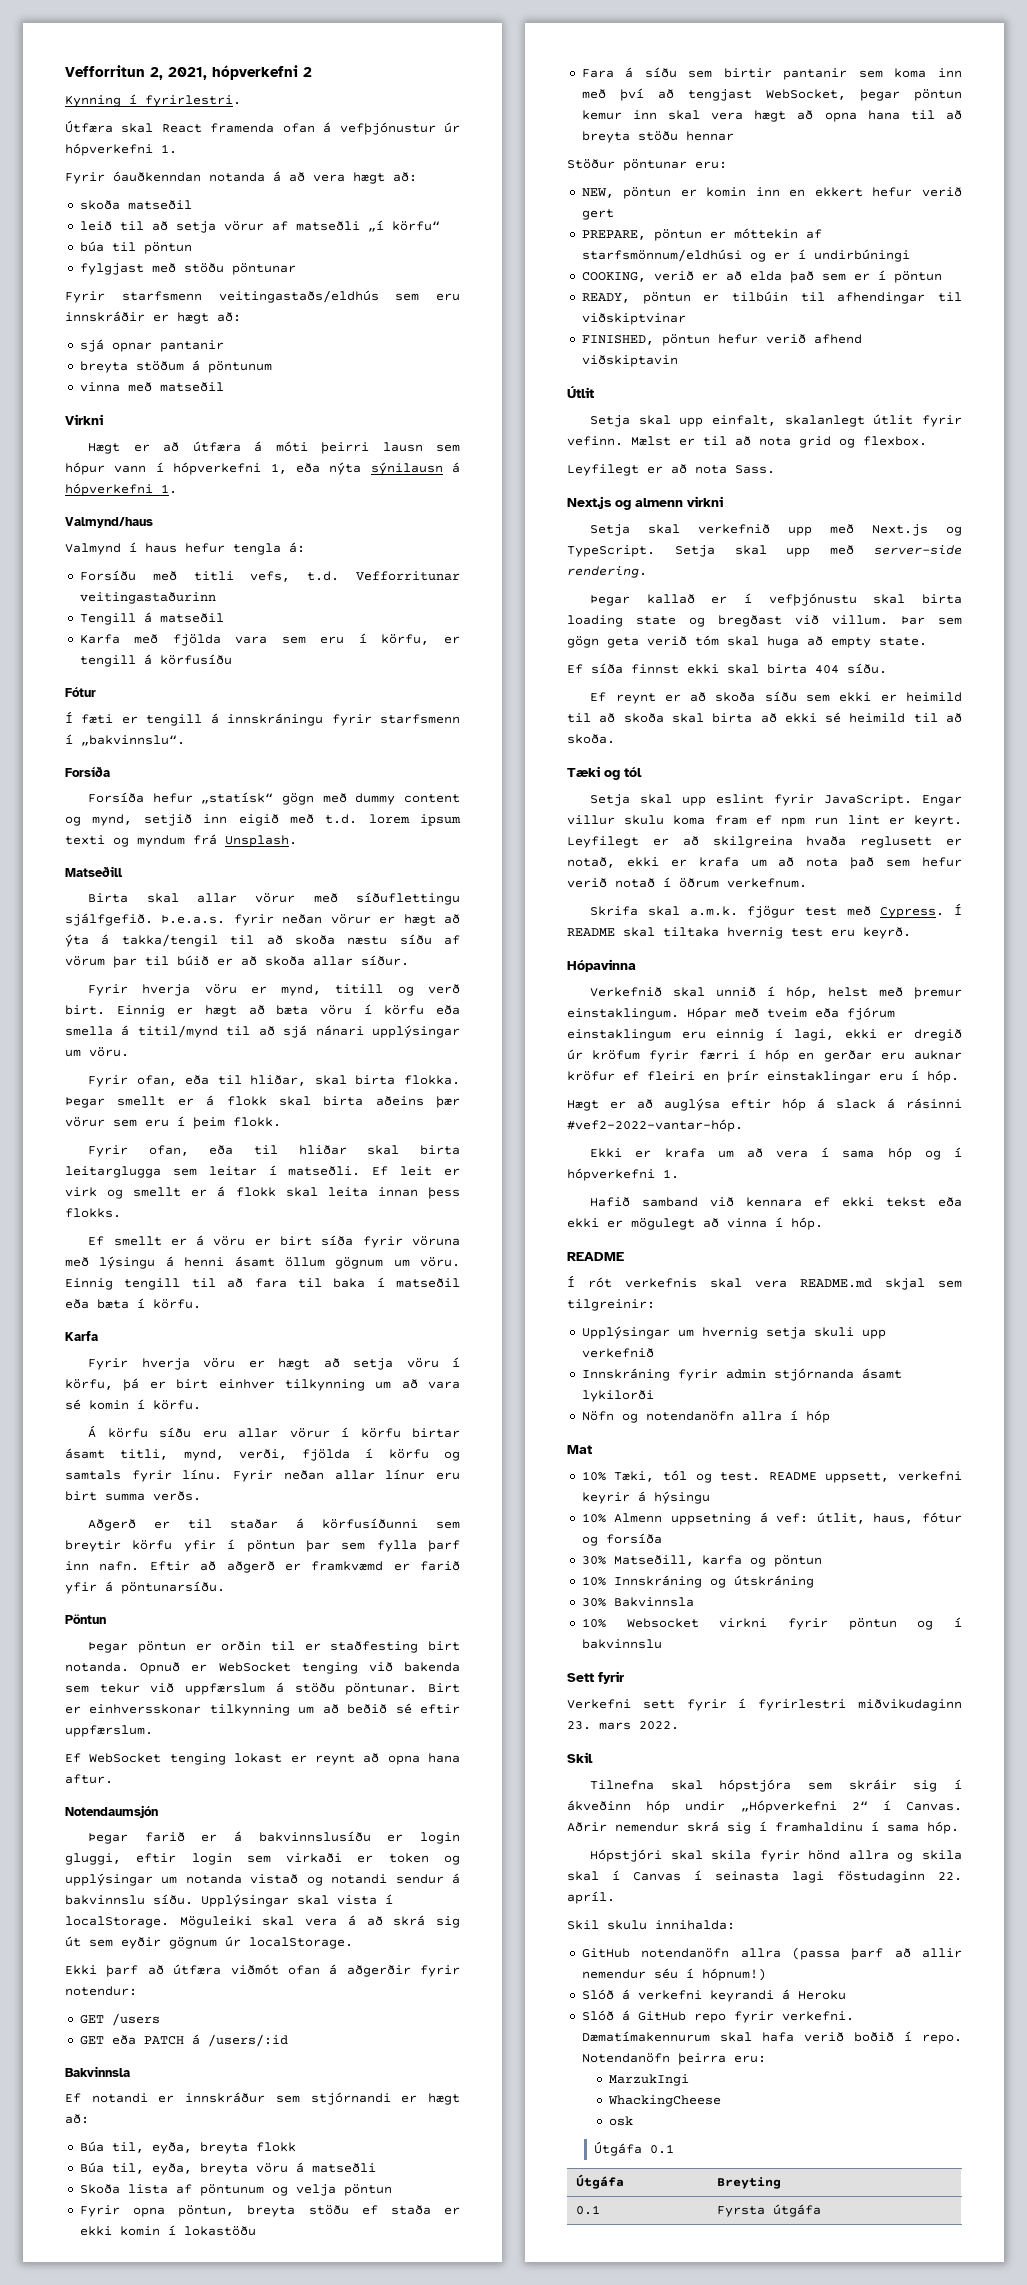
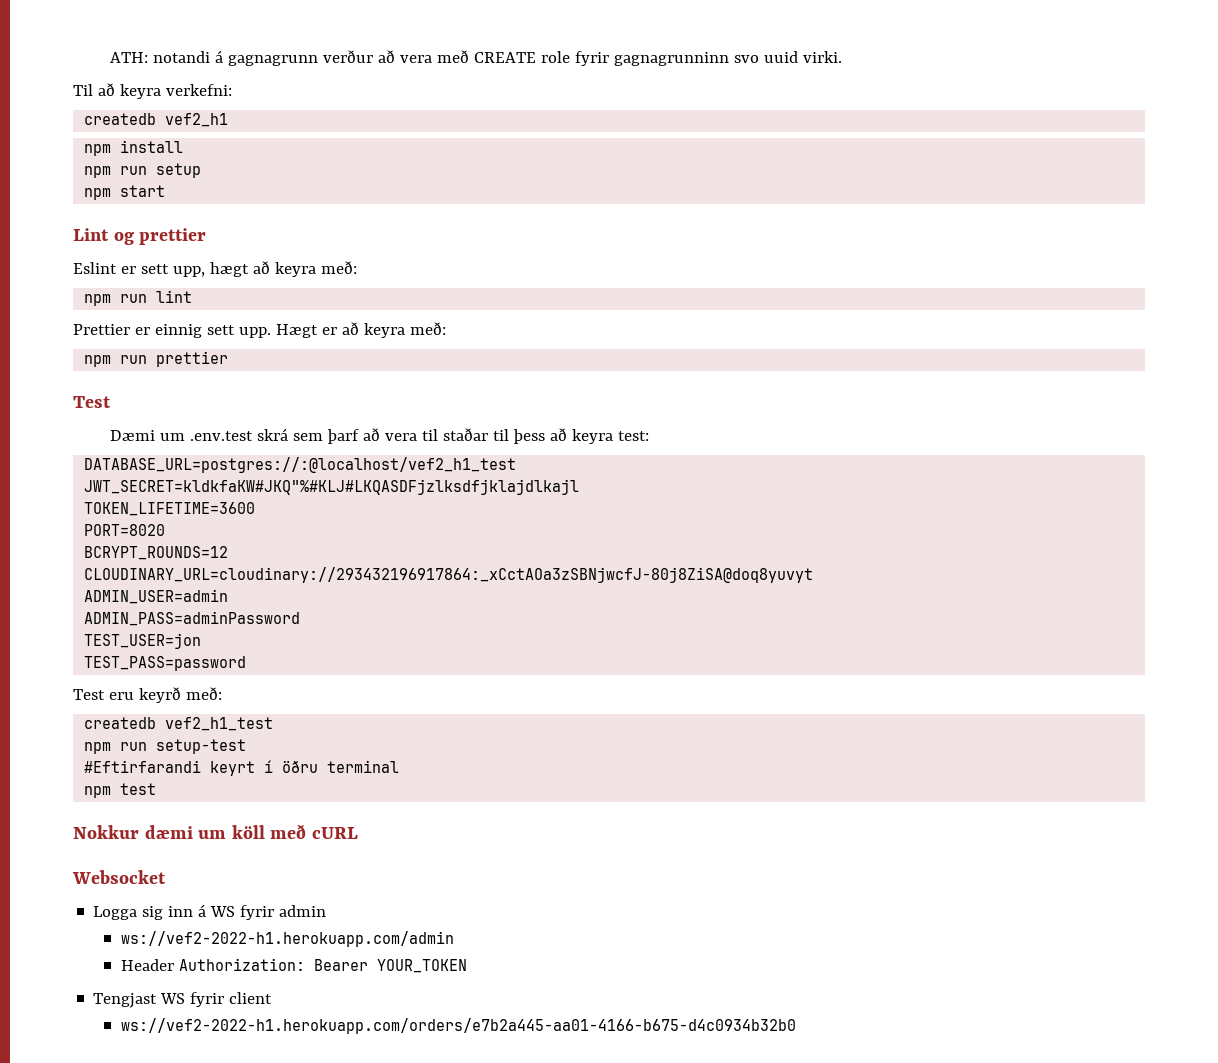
- Vefforritun 2, 2021, hópverkefni 2
- Kynning í fyrirlestri.
- Útfæra skal React framenda ofan á vefþjónustur úr hópverkefni 1.
- Fyrir óauðkenndan notanda á að vera hægt að:
- skoða matseðil
- leið til að setja vörur af matseðli „í körfu“
- búa til pöntun
- fylgjast með stöðu pöntunar
- Fyrir starfsmenn veitingastaðs/eldhús sem eru innskráðir er hægt að:
- sjá opnar pantanir
- breyta stöðum á pöntunum
- vinna með matseðil
- Virkni
- Hægt er að útfæra á móti þeirri lausn sem hópur vann í hópverkefni 1, eða nýta sýnilausn á hópverkefni 1.
- Valmynd/haus
- Valmynd í haus hefur tengla á:
- Forsíðu með titli vefs, t.d. Vefforritunar veitingastaðurinn
- Tengill á matseðil
- Karfa með fjölda vara sem eru í körfu, er tengill á körfusíðu
- Fótur
- Í fæti er tengill á innskráningu fyrir starfsmenn í „bakvinnslu“.
- Forsíða
- Forsíða hefur „statísk“ gögn með dummy content og mynd, setjið inn eigið með t.d. lorem ipsum texti og myndum frá Unsplash.
- Matseðill
- Birta skal allar vörur með síðuflettingu sjálfgefið. Þ.e.a.s. fyrir neðan vörur er hægt að ýta á takka/tengil til að skoða næstu síðu af vörum þar til búið er að skoða allar síður.
- Fyrir hverja vöru er mynd, titill og verð birt. Einnig er hægt að bæta vöru í körfu eða smella á titil/mynd til að sjá nánari upplýsingar um vöru.
- Fyrir ofan, eða til hliðar, skal birta flokka. Þegar smellt er á flokk skal birta aðeins þær vörur sem eru í þeim flokk.
- Fyrir ofan, eða til hliðar skal birta leitarglugga sem leitar í matseðli. Ef leit er virk og smellt er á flokk skal leita innan þess flokks.
- Ef smellt er á vöru er birt síða fyrir vöruna með lýsingu á henni ásamt öllum gögnum um vöru. Einnig tengill til að fara til baka í matseðil eða bæta í körfu.
- Karfa
- Fyrir hverja vöru er hægt að setja vöru í körfu, þá er birt einhver tilkynning um að vara sé komin í körfu.
- Á körfu síðu eru allar vörur í körfu birtar ásamt titli, mynd, verði, fjölda í körfu og samtals fyrir línu. Fyrir neðan allar línur eru birt summa verðs.
- Aðgerð er til staðar á körfusíðunni sem breytir körfu yfir í pöntun þar sem fylla þarf inn nafn. Eftir að aðgerð er framkvæmd er farið yfir á pöntunarsíðu.
- Pöntun
- Þegar pöntun er orðin til er staðfesting birt notanda. Opnuð er WebSocket tenging við bakenda sem tekur við uppfærslum á stöðu pöntunar. Birt er einhversskonar tilkynning um að beðið sé eftir uppfærslum.
- Ef WebSocket tenging lokast er reynt að opna hana aftur.
- Notendaumsjón
- Þegar farið er á bakvinnslusíðu er login gluggi, eftir login sem virkaði er token og upplýsingar um notanda vistað og notandi sendur á bakvinnslu síðu. Upplýsingar skal vista í localStorage. Möguleiki skal vera á að skrá sig út sem eyðir gögnum úr localStorage.
- Ekki þarf að útfæra viðmót ofan á aðgerðir fyrir notendur:
- GET /users
- GET eða PATCH á /users/:id
- Bakvinnsla
- Ef notandi er innskráður sem stjórnandi er hægt að:
- Búa til, eyða, breyta flokk
- Búa til, eyða, breyta vöru á matseðli
- Skoða lista af pöntunum og velja pöntun
- Fyrir opna pöntun, breyta stöðu ef staða er ekki komin í lokastöðu
- Fara á síðu sem birtir pantanir sem koma inn með því að tengjast WebSocket, þegar pöntun kemur inn skal vera hægt að opna hana til að breyta stöðu hennar
- Stöður pöntunar eru:
- NEW, pöntun er komin inn en ekkert hefur verið gert
- PREPARE, pöntun er móttekin af starfsmönnum/eldhúsi og er í undirbúningi
- COOKING, verið er að elda það sem er í pöntun
- READY, pöntun er tilbúin til afhendingar til viðskiptvinar
- FINISHED, pöntun hefur verið afhend viðskiptavin
- Útlit
- Setja skal upp einfalt, skalanlegt útlit fyrir vefinn. Mælst er til að nota grid og flexbox.
- Leyfilegt er að nota Sass.
- Next.js og almenn virkni
- Setja skal verkefnið upp með Next.js og TypeScript. Setja skal upp með server-side rendering.
- Þegar kallað er í vefþjónustu skal birta loading state og bregðast við villum. Þar sem gögn geta verið tóm skal huga að empty state.
- Ef síða finnst ekki skal birta 404 síðu.
- Ef reynt er að skoða síðu sem ekki er heimild til að skoða skal birta að ekki sé heimild til að skoða.
- Tæki og tól
- Setja skal upp eslint fyrir JavaScript. Engar villur skulu koma fram ef npm run lint er keyrt. Leyfilegt er að skilgreina hvaða reglusett er notað, ekki er krafa um að nota það sem hefur verið notað í öðrum verkefnum.
- Skrifa skal a.m.k. fjögur test með Cypress. Í README skal tiltaka hvernig test eru keyrð.
- Hópavinna
- Verkefnið skal unnið í hóp, helst með þremur einstaklingum. Hópar með tveim eða fjórum einstaklingum eru einnig í lagi, ekki er dregið úr kröfum fyrir færri í hóp en gerðar eru auknar kröfur ef fleiri en þrír einstaklingar eru í hóp.
- Hægt er að auglýsa eftir hóp á slack á rásinni #vef2-2022-vantar-hóp.
- Ekki er krafa um að vera í sama hóp og í hópverkefni 1.
- Hafið samband við kennara ef ekki tekst eða ekki er mögulegt að vinna í hóp.
- README
- Í rót verkefnis skal vera README.md skjal sem tilgreinir:
- Upplýsingar um hvernig setja skuli upp verkefnið
- Innskráning fyrir admin stjórnanda ásamt lykilorði
- Nöfn og notendanöfn allra í hóp
- Mat
- 10% Tæki, tól og test. README uppsett, verkefni keyrir á hýsingu
- 10% Almenn uppsetning á vef: útlit, haus, fótur og forsíða
- 30% Matseðill, karfa og pöntun
- 10% Innskráning og útskráning
- 30% Bakvinnsla
- 10% Websocket virkni fyrir pöntun og í bakvinnslu
- Sett fyrir
- Verkefni sett fyrir í fyrirlestri miðvikudaginn 23. mars 2022.
- Skil
- Tilnefna skal hópstjóra sem skráir sig í ákveðinn hóp undir „Hópverkefni 2“ í Canvas. Aðrir nemendur skrá sig í framhaldinu í sama hóp.
- Hópstjóri skal skila fyrir hönd allra og skila skal í Canvas í seinasta lagi föstudaginn 22. apríl.
- Skil skulu innihalda:
- GitHub notendanöfn allra (passa þarf að allir nemendur séu í hópnum!)
- Slóð á verkefni keyrandi á Heroku
- Slóð á GitHub repo fyrir verkefni. Dæmatímakennurum skal hafa verið boðið í repo. Notendanöfn þeirra eru:
- MarzukIngi
- WhackingCheese
- osk
- Útgáfa 0.1
- Útgáfa | Breyting
- 0.1 | Fyrsta útgáfa
+ ATH: notandi á gagnagrunn verður að vera með CREATE role fyrir gagnagrunninn svo uuid virki.
+ Til að keyra verkefni:
+ createdb vef2_h1
+ npm install
+ npm run setup
+ npm start
+ Lint og prettier
+ Eslint er sett upp, hægt að keyra með:
+ npm run lint
+ Prettier er einnig sett upp. Hægt er að keyra með:
+ npm run prettier
+ Test
+ Dæmi um .env.test skrá sem þarf að vera til staðar til þess að keyra test:
+ DATABASE_URL=postgres://:@localhost/vef2_h1_test
+ JWT_SECRET=kldkfaKW#JKQ"%#KLJ#LKQASDFjzlksdfjklajdlkajl
+ TOKEN_LIFETIME=3600
+ PORT=8020
+ BCRYPT_ROUNDS=12
+ CLOUDINARY_URL=cloudinary://293432196917864:_xCctAOa3zSBNjwcfJ-80j8ZiSA@doq8yuvyt
+ ADMIN_USER=admin
+ ADMIN_PASS=adminPassword
+ TEST_USER=jon
+ TEST_PASS=password
+ Test eru keyrð með:
+ createdb vef2_h1_test
+ npm run setup-test
+ #Eftirfarandi keyrt í öðru terminal
+ npm test
+ Nokkur dæmi um köll með cURL
+ Websocket
+ Logga sig inn á WS fyrir admin
+ ws://vef2-2022-h1.herokuapp.com/admin
+ Header Authorization: Bearer YOUR_TOKEN
+ Tengjast WS fyrir client
+ ws://vef2-2022-h1.herokuapp.com/orders/e7b2a445-aa01-4166-b675-d4c0934b32b0

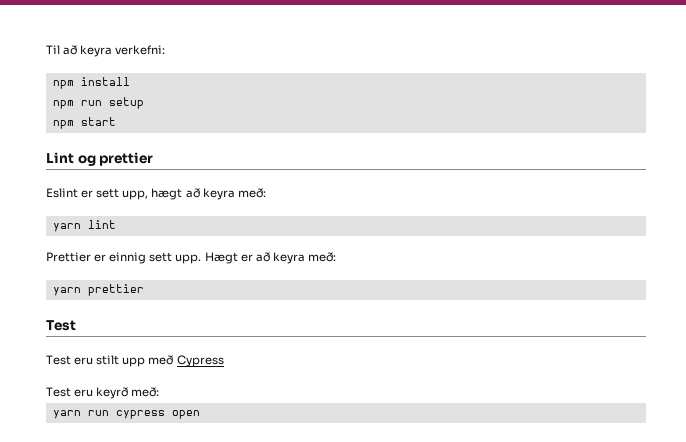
- ATH: notandi á gagnagrunn verður að vera með CREATE role fyrir gagnagrunninn svo uuid virki.
- createdb vef2_h1
- npm run lint
+ yarn lint
- npm run prettier
+ yarn prettier
- Dæmi um .env.test skrá sem þarf að vera til staðar til þess að keyra test:
- DATABASE_URL=postgres://:@localhost/vef2_h1_test
- JWT_SECRET=kldkfaKW#JKQ"%#KLJ#LKQASDFjzlksdfjklajdlkajl
- TOKEN_LIFETIME=3600
- PORT=8020
- BCRYPT_ROUNDS=12
- CLOUDINARY_URL=cloudinary://293432196917864:_xCctAOa3zSBNjwcfJ-80j8ZiSA@doq8yuvyt
- ADMIN_USER=admin
- ADMIN_PASS=adminPassword
- TEST_USER=jon
- TEST_PASS=password
+ Test eru stilt upp með Cypress
  Test eru keyrð með:
- createdb vef2_h1_test
- npm run setup-test
- #Eftirfarandi keyrt í öðru terminal
- npm test
- Nokkur dæmi um köll með cURL
- Websocket
- Logga sig inn á WS fyrir admin
- ws://vef2-2022-h1.herokuapp.com/admin
- Header Authorization: Bearer YOUR_TOKEN
- Tengjast WS fyrir client
- ws://vef2-2022-h1.herokuapp.com/orders/e7b2a445-aa01-4166-b675-d4c0934b32b0
+ yarn run cypress open

